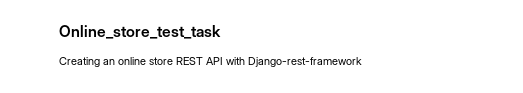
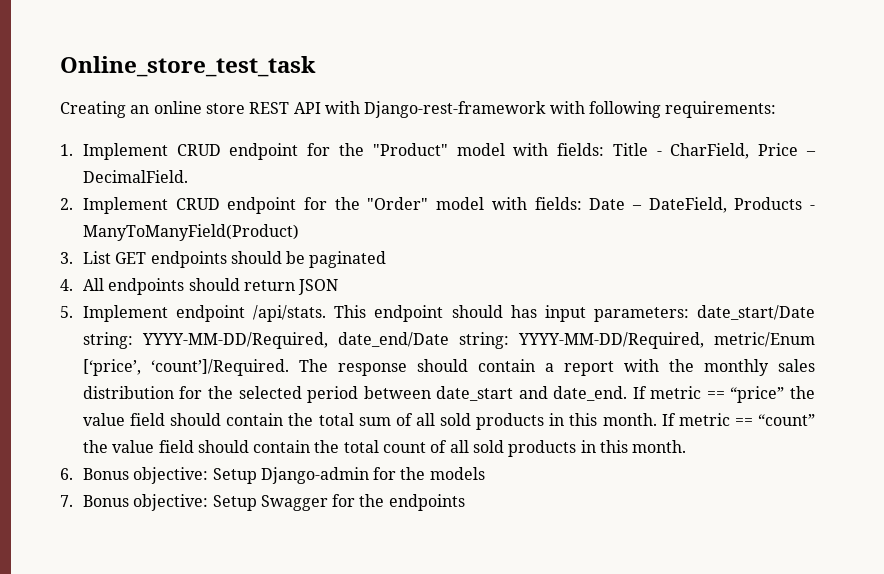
- Creating an online store REST API with Django-rest-framework
+ Creating an online store REST API with Django-rest-framework with following requirements:
+ 1. Implement CRUD endpoint for the "Product" model with fields: Title - CharField, Price – DecimalField.
+ 2. Implement CRUD endpoint for the "Order" model with fields: Date – DateField, Products - ManyToManyField(Product)
+ 3. List GET endpoints should be paginated
+ 4. All endpoints should return JSON
+ 5. Implement endpoint /api/stats. This endpoint should has input parameters: date_start/Date string: YYYY-MM-DD/Required, date_end/Date string: YYYY-MM-DD/Required, metric/Enum [‘price’, ‘count’]/Required. The response should contain a report with the monthly sales distribution for the selected period between date_start and date_end. If metric == “price” the value field should contain the total sum of all sold products in this month. If metric == “count” the value field should contain the total count of all sold products in this month.
+ 6. Bonus objective: Setup Django-admin for the models
+ 7. Bonus objective: Setup Swagger for the endpoints

